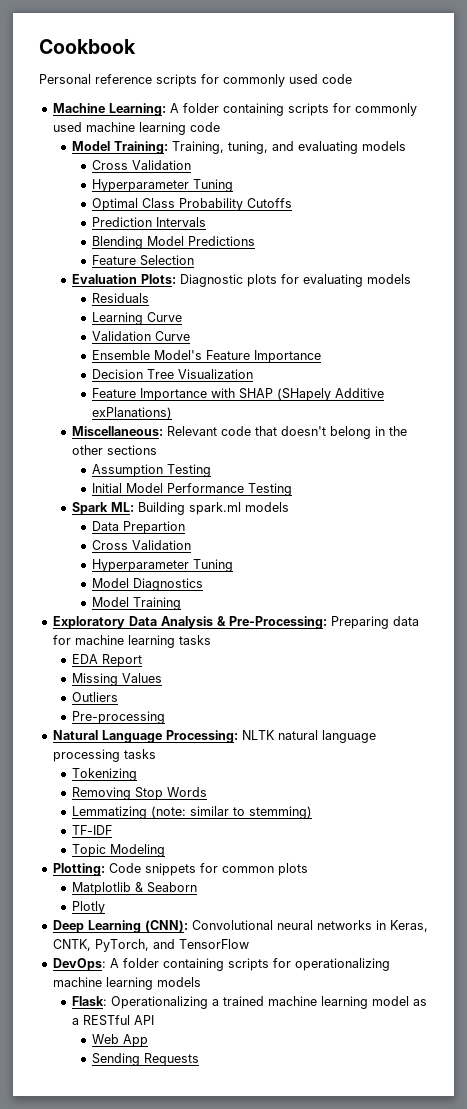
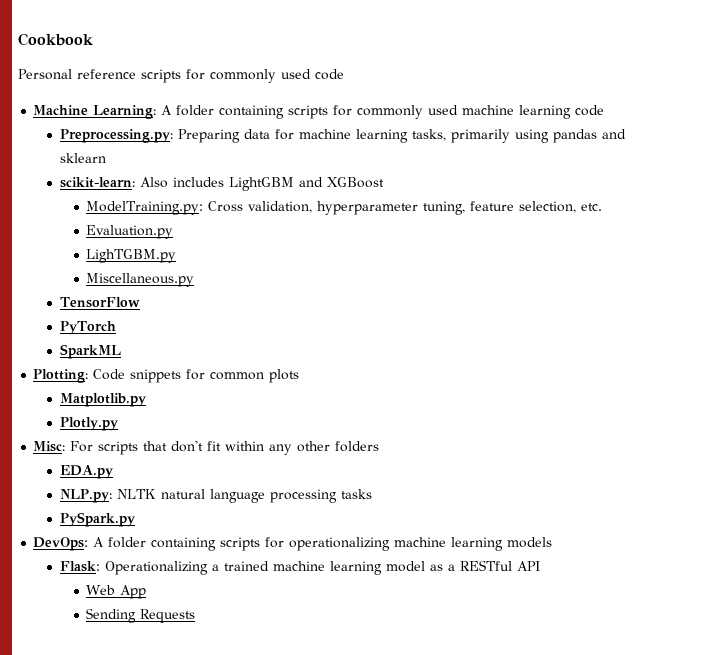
- Model Training: Training, tuning, and evaluating models
- Cross Validation
- Hyperparameter Tuning
- Optimal Class Probability Cutoffs
- Prediction Intervals
- Blending Model Predictions
- Feature Selection
- Evaluation Plots: Diagnostic plots for evaluating models
- Residuals
- Learning Curve
- Validation Curve
- Ensemble Model's Feature Importance
- Decision Tree Visualization
- Feature Importance with SHAP (SHapely Additive exPlanations)
- Miscellaneous: Relevant code that doesn't belong in the other sections
- Assumption Testing
- Initial Model Performance Testing
- Spark ML: Building spark.ml models
- Data Prepartion
- Cross Validation
- Hyperparameter Tuning
- Model Diagnostics
- Model Training
- Exploratory Data Analysis & Pre-Processing: Preparing data for machine learning tasks
- EDA Report
- Missing Values
- Outliers
- Pre-processing
- Natural Language Processing: NLTK natural language processing tasks
- Tokenizing
- Removing Stop Words
- Lemmatizing (note: similar to stemming)
- TF-IDF
- Topic Modeling
+ Preprocessing.py: Preparing data for machine learning tasks, primarily using pandas and sklearn
+ scikit-learn: Also includes LightGBM and XGBoost
+ ModelTraining.py: Cross validation, hyperparameter tuning, feature selection, etc.
+ Evaluation.py
+ LighTGBM.py
+ Miscellaneous.py
+ TensorFlow
+ PyTorch
+ SparkML
- Matplotlib & Seaborn
- Plotly
- Deep Learning (CNN): Convolutional neural networks in Keras, CNTK, PyTorch, and TensorFlow
+ Matplotlib.py
+ Plotly.py
+ Misc: For scripts that don't fit within any other folders
+ EDA.py
+ NLP.py: NLTK natural language processing tasks
+ PySpark.py

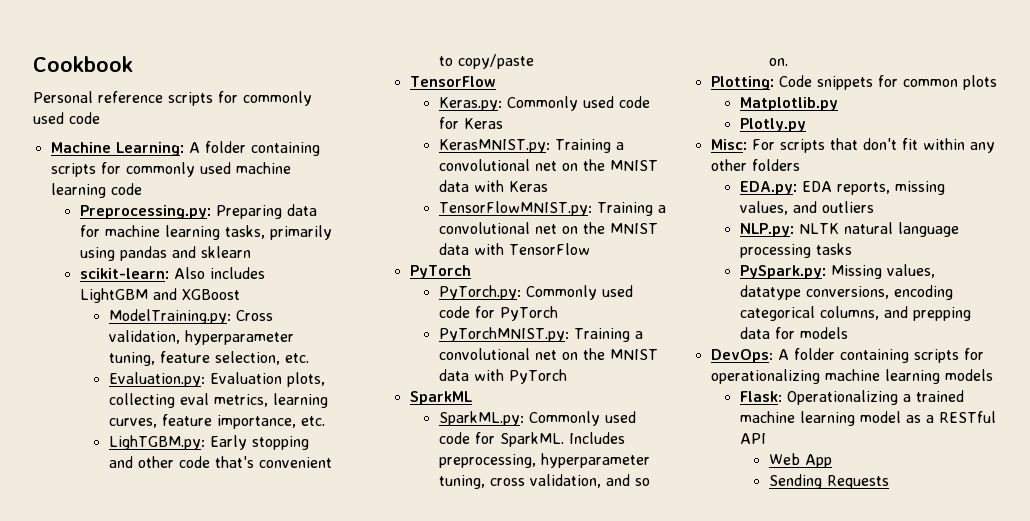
- Evaluation.py
- LighTGBM.py
- Miscellaneous.py
+ Evaluation.py: Evaluation plots, collecting eval metrics, learning curves, feature importance, etc.
+ LighTGBM.py: Early stopping and other code that's convenient to copy/paste
  TensorFlow
+ Keras.py: Commonly used code for Keras
+ KerasMNIST.py: Training a convolutional net on the MNIST data with Keras
+ TensorFlowMNIST.py: Training a convolutional net on the MNIST data with TensorFlow
  PyTorch
+ PyTorch.py: Commonly used code for PyTorch
+ PyTorchMNIST.py: Training a convolutional net on the MNIST data with PyTorch
  SparkML
+ SparkML.py: Commonly used code for SparkML. Includes preprocessing, hyperparameter tuning, cross validation, and so on.
- EDA.py
+ EDA.py: EDA reports, missing values, and outliers
- PySpark.py
+ PySpark.py: Missing values, datatype conversions, encoding categorical columns, and prepping data for models

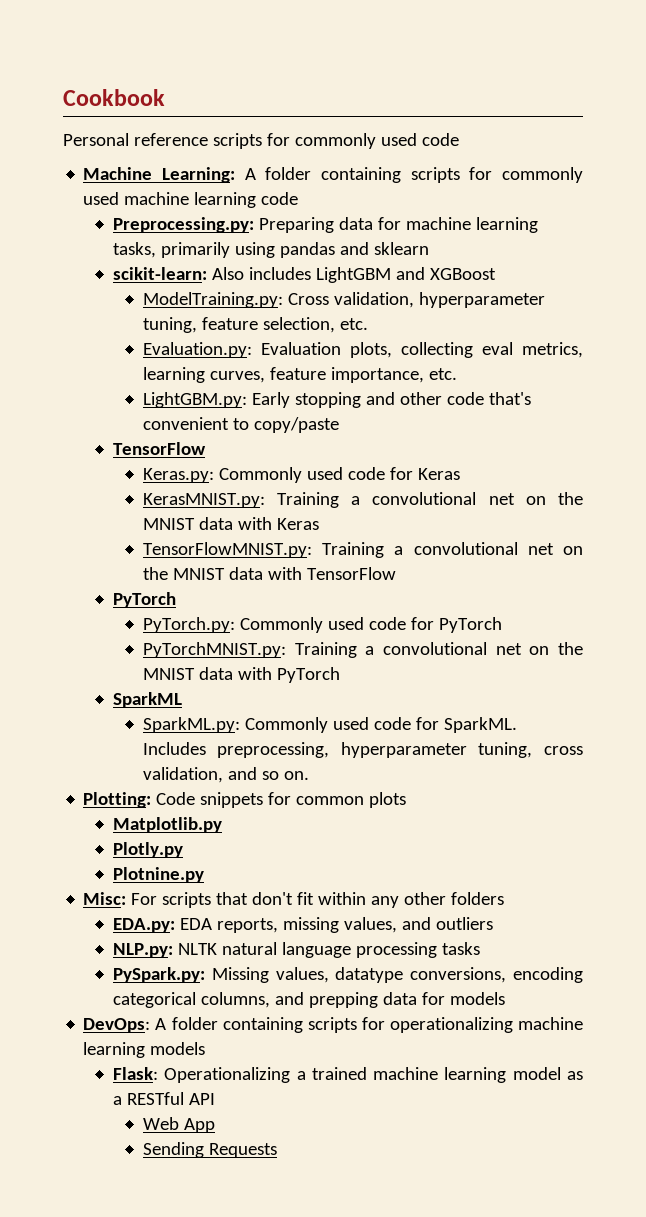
- LighTGBM.py: Early stopping and other code that's convenient to copy/paste
+ LightGBM.py: Early stopping and other code that's convenient to copy/paste
+ Plotnine.py

